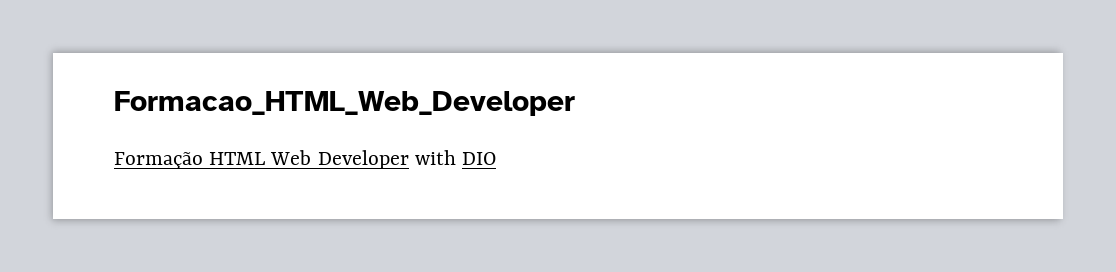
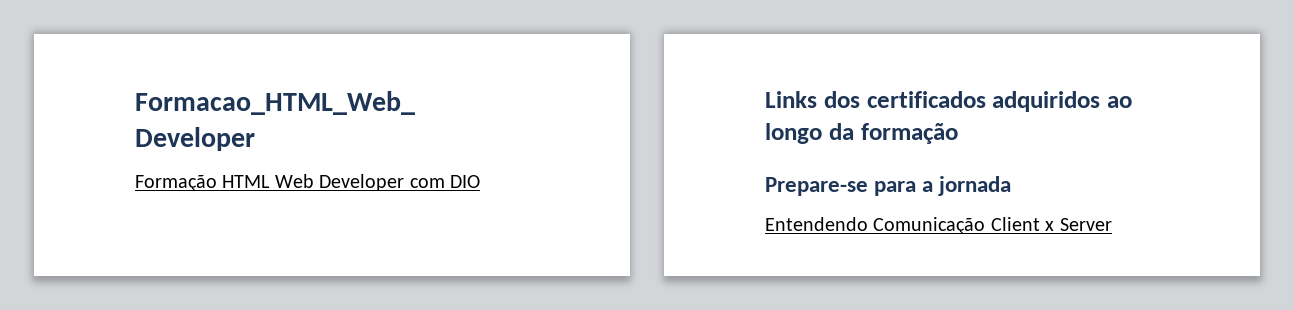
- Formação HTML Web Developer with DIO
+ Formação HTML Web Developer com DIO
+ Links dos certificados adquiridos ao longo da formação
+ Prepare-se para a jornada
+ Entendendo Comunicação Client x Server

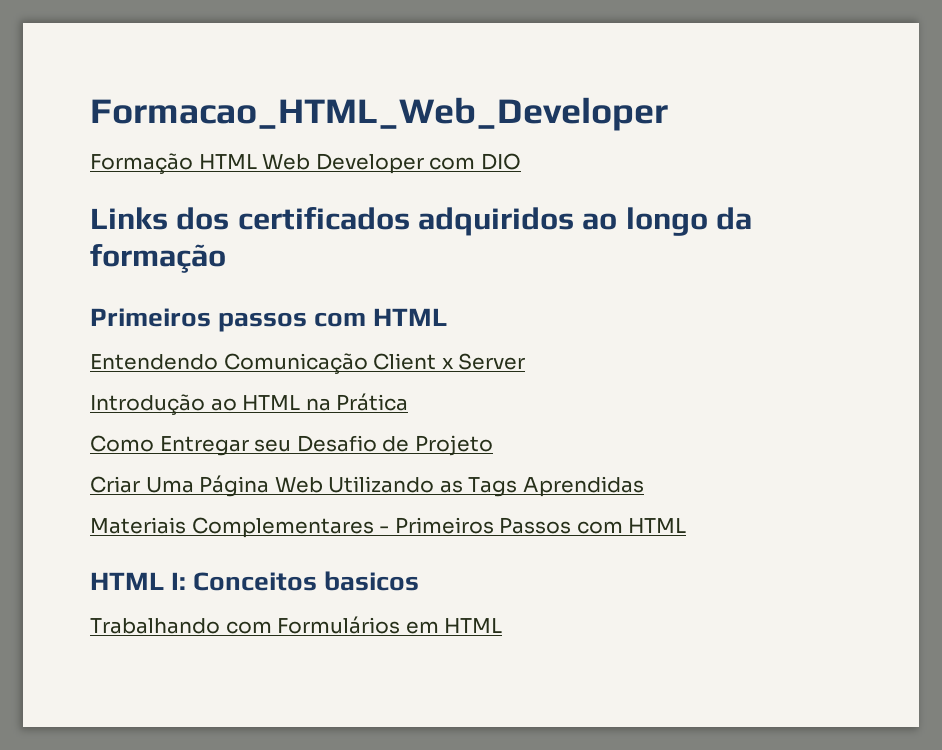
- Prepare-se para a jornada
+ Primeiros passos com HTML
+ Introdução ao HTML na Prática
+ Como Entregar seu Desafio de Projeto
+ Criar Uma Página Web Utilizando as Tags Aprendidas
+ Materiais Complementares - Primeiros Passos com HTML
+ HTML I: Conceitos basicos
+ Trabalhando com Formulários em HTML

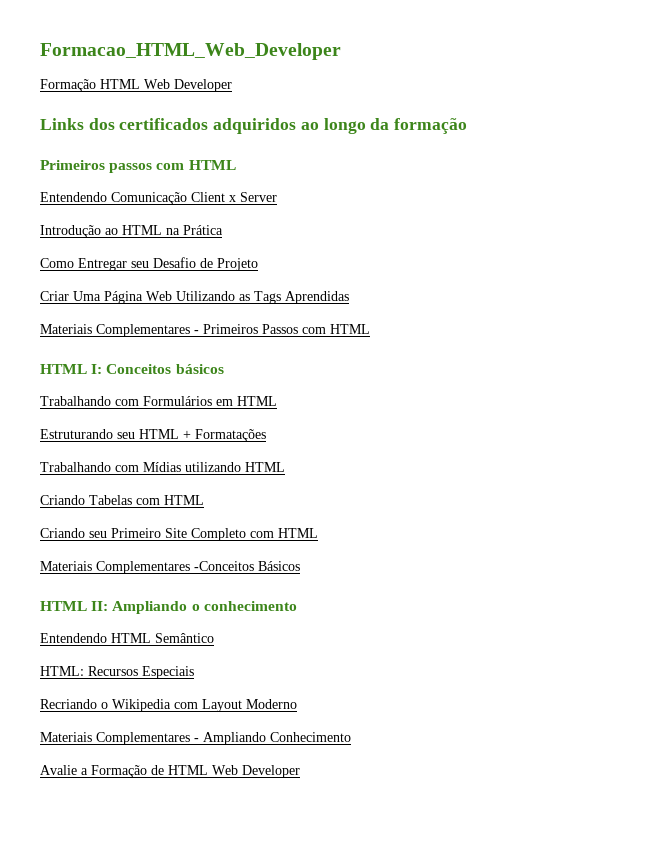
- Formação HTML Web Developer com DIO
+ Formação HTML Web Developer
- HTML I: Conceitos basicos
+ HTML I: Conceitos básicos
+ Estruturando seu HTML + Formatações
+ Trabalhando com Mídias utilizando HTML
+ Criando Tabelas com HTML
+ Criando seu Primeiro Site Completo com HTML
+ Materiais Complementares -Conceitos Básicos
+ HTML II: Ampliando o conhecimento
+ Entendendo HTML Semântico
+ HTML: Recursos Especiais
+ Recriando o Wikipedia com Layout Moderno
+ Materiais Complementares - Ampliando Conhecimento
+ Avalie a Formação de HTML Web Developer

